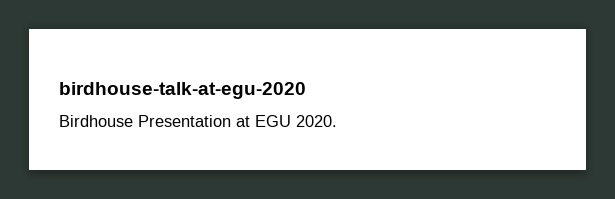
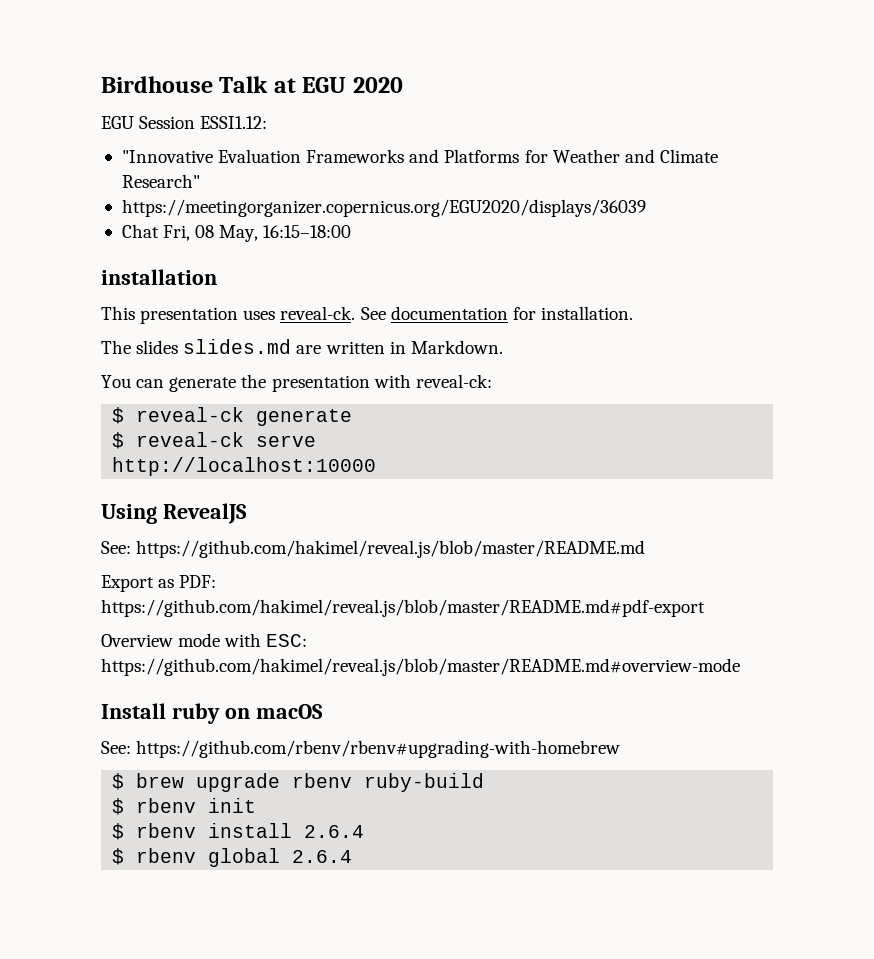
- birdhouse-talk-at-egu-2020
- Birdhouse Presentation at EGU 2020.
+ Birdhouse Talk at EGU 2020
+ EGU Session ESSI1.12:
+ "Innovative Evaluation Frameworks and Platforms for Weather and Climate Research"
+ https://meetingorganizer.copernicus.org/EGU2020/displays/36039
+ Chat Fri, 08 May, 16:15–18:00
+ installation
+ This presentation uses reveal-ck. See documentation for installation.
+ The slides slides.md are written in Markdown.
+ You can generate the presentation with reveal-ck:
+ $ reveal-ck generate
+ $ reveal-ck serve
+ http://localhost:10000
+ Using RevealJS
+ See: https://github.com/hakimel/reveal.js/blob/master/README.md
+ Export as PDF: https://github.com/hakimel/reveal.js/blob/master/README.md#pdf-export
+ Overview mode with ESC: https://github.com/hakimel/reveal.js/blob/master/README.md#overview-mode
+ Install ruby on macOS
+ See: https://github.com/rbenv/rbenv#upgrading-with-homebrew
+ $ brew upgrade rbenv ruby-build
+ $ rbenv init
+ $ rbenv install 2.6.4
+ $ rbenv global 2.6.4

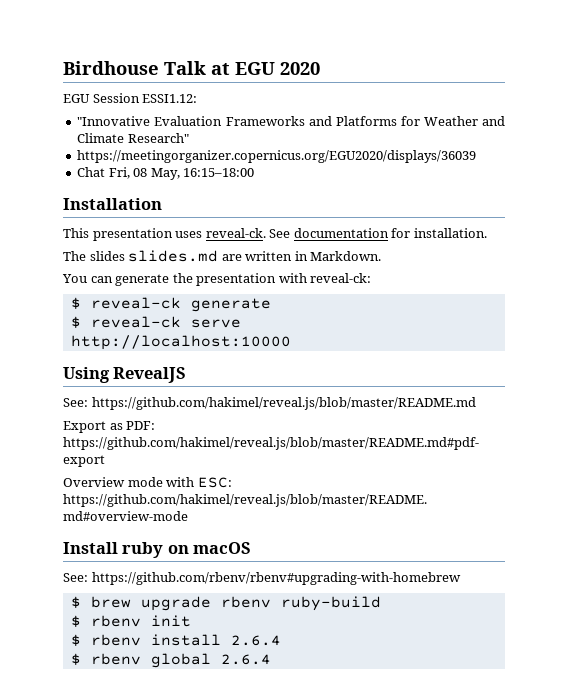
- installation
+ Installation

